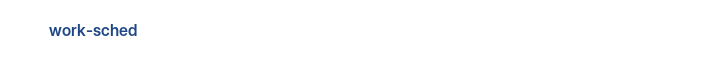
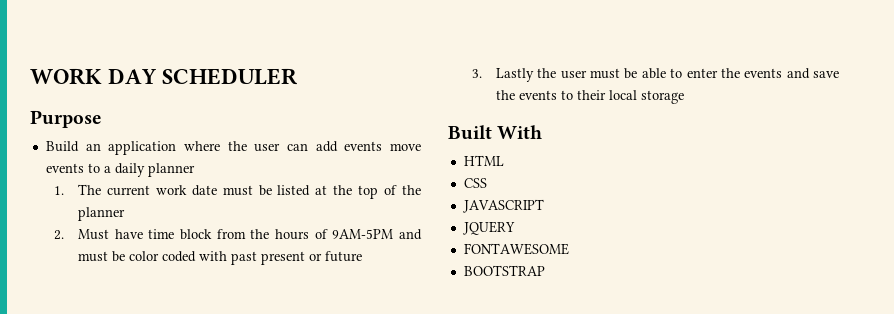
- work-sched
+ WORK DAY SCHEDULER
+ Purpose
+ Build an application where the user can add events move events to a daily planner
+ 1. The current work date must be listed at the top of the planner
+ 2. Must have time block from the hours of 9AM-5PM and must be color coded with past present or future
+ 3. Lastly the user must be able to enter the events and save the events to their local storage
+ Built With
+ HTML
+ CSS
+ JAVASCRIPT
+ JQUERY
+ FONTAWESOME
+ BOOTSTRAP

